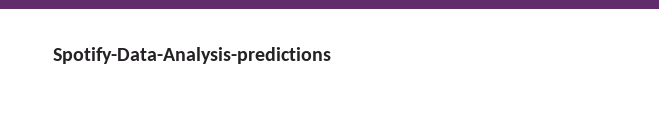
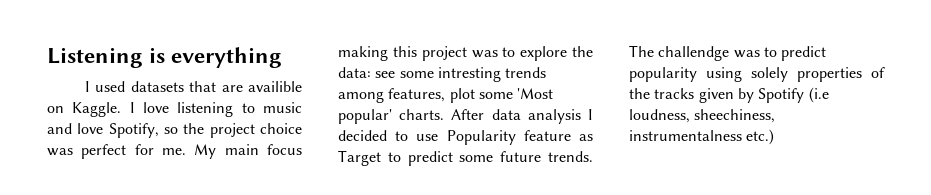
- Spotify-Data-Analysis-predictions
+ Listening is everything
+ I used datasets that are availible on Kaggle. I love listening to music and love Spotify, so the project choice was perfect for me. My main focus making this project was to explore the data: see some intresting trends among features, plot some 'Most popular' charts. After data analysis I decided to use Popularity feature as Target to predict some future trends. The challendge was to predict popularity using solely properties of the tracks given by Spotify (i.e loudness, sheechiness, instrumentalness etc.)

